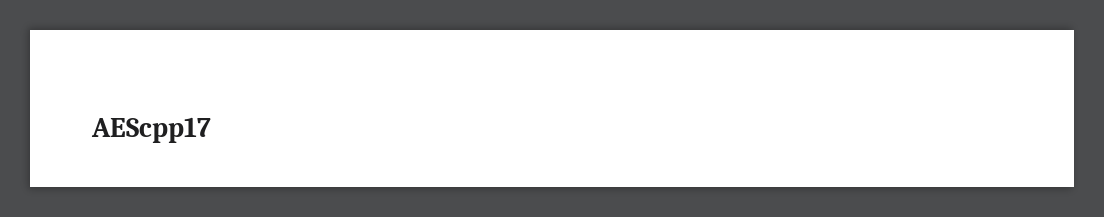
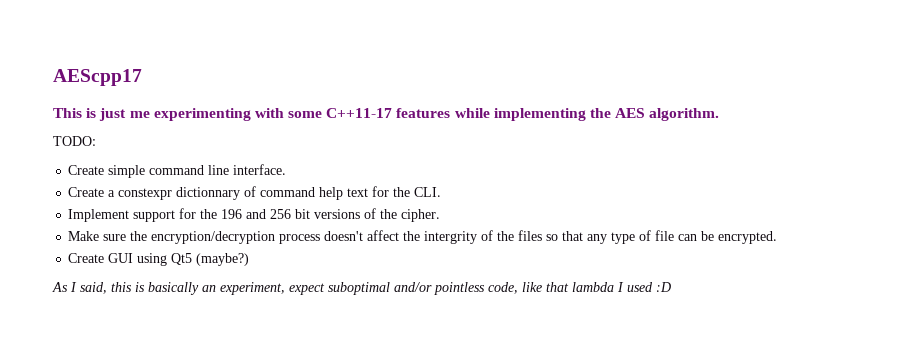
+ This is just me experimenting with some C++11-17 features while implementing the AES algorithm.
+ TODO:
+ Create simple command line interface.
+ Create a constexpr dictionnary of command help text for the CLI.
+ Implement support for the 196 and 256 bit versions of the cipher.
+ Make sure the encryption/decryption process doesn't affect the intergrity of the files so that any type of file can be encrypted.
+ Create GUI using Qt5 (maybe?)
+ As I said, this is basically an experiment, expect suboptimal and/or pointless code, like that lambda I used :D

